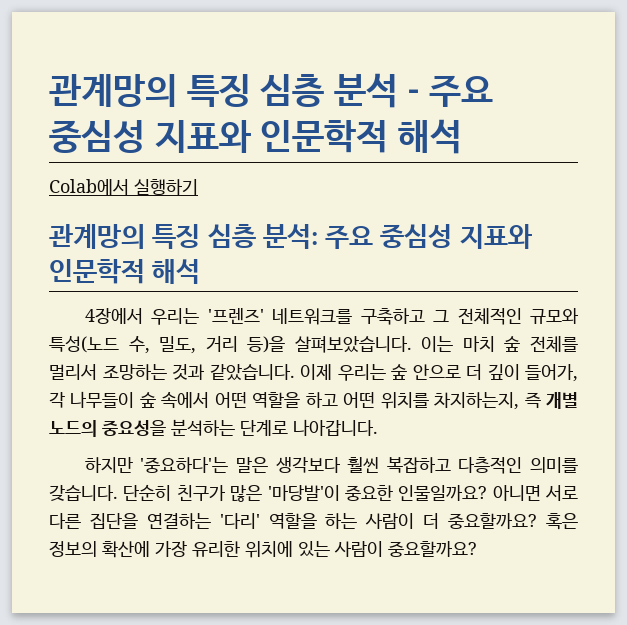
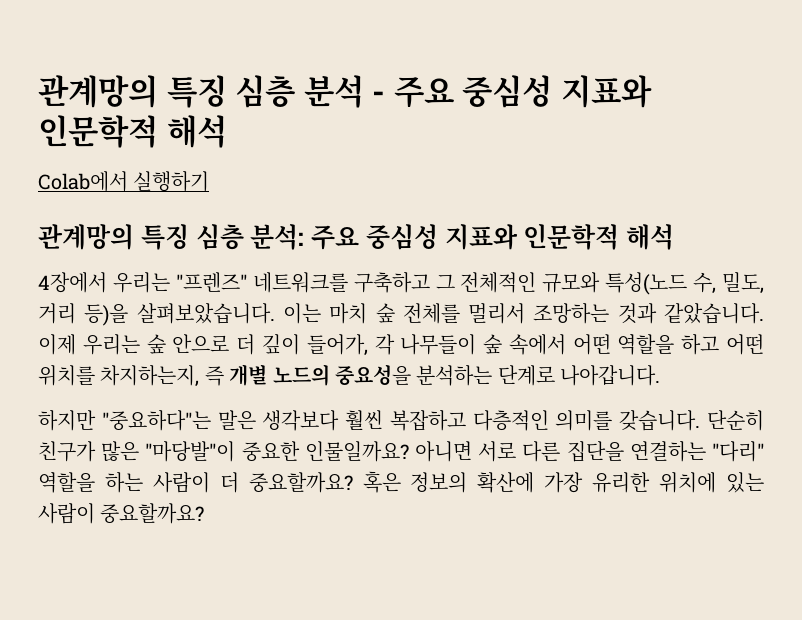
- 4장에서 우리는 '프렌즈' 네트워크를 구축하고 그 전체적인 규모와 특성(노드 수, 밀도, 거리 등)을 살펴보았습니다.
+ 4장에서 우리는 "프렌즈" 네트워크를 구축하고 그 전체적인 규모와 특성(노드 수, 밀도, 거리 등)을 살펴보았습니다.
- 하지만 '중요하다'는 말은 생각보다 훨씬 복잡하고 다층적인 의미를 갖습니다.
+ 하지만 "중요하다"는 말은 생각보다 훨씬 복잡하고 다층적인 의미를 갖습니다.
- 단순히 친구가 많은 '마당발'이 중요한 인물일까요?
+ 단순히 친구가 많은 "마당발"이 중요한 인물일까요?
- 아니면 서로 다른 집단을 연결하는 '다리' 역할을 하는 사람이 더 중요할까요?
+ 아니면 서로 다른 집단을 연결하는 "다리" 역할을 하는 사람이 더 중요할까요?

